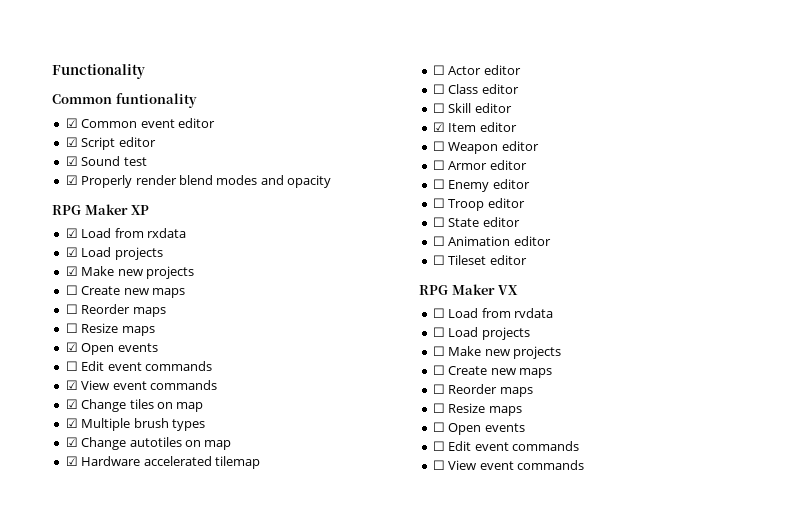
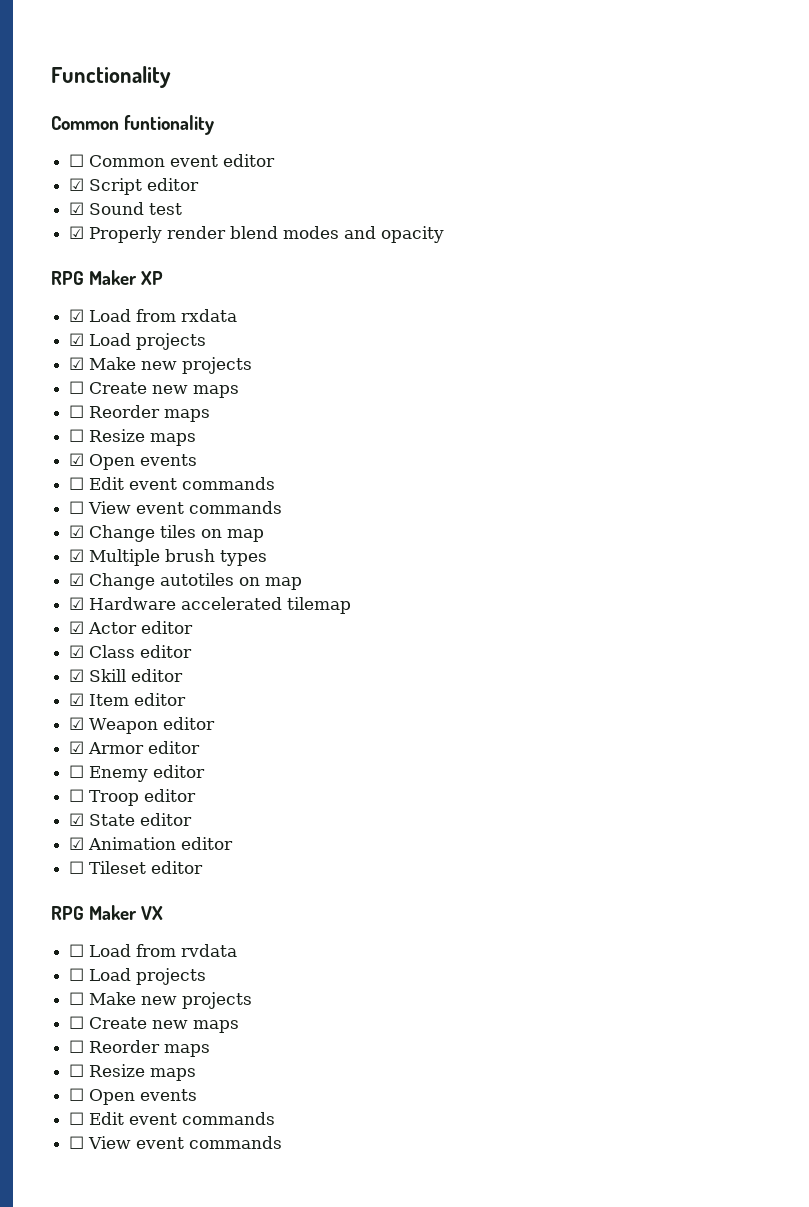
- ☑ Common event editor
+ ☐ Common event editor
  ☑ Open events
  ☐ Edit event commands
- ☑ View event commands
+ ☐ View event commands
- ☐ Actor editor
+ ☑ Actor editor
- ☐ Class editor
+ ☑ Class editor
- ☐ Skill editor
+ ☑ Skill editor
- ☐ Weapon editor
+ ☑ Weapon editor
- ☐ Armor editor
+ ☑ Armor editor
- ☐ State editor
+ ☑ State editor
- ☐ Animation editor
+ ☑ Animation editor

